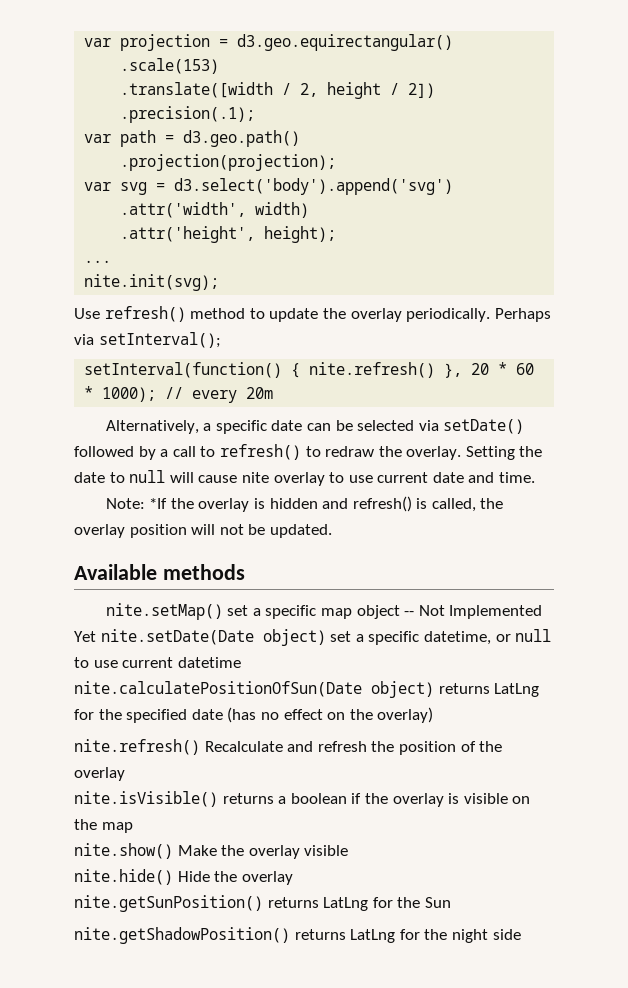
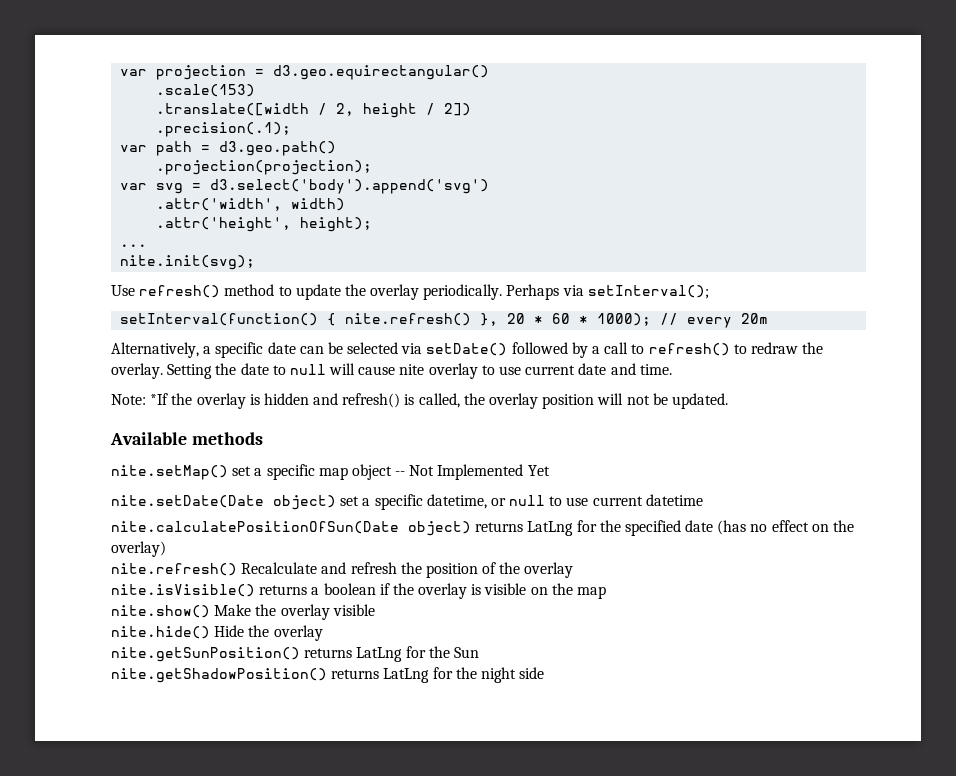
- nite.setMap() set a specific map object -- Not Implemented Yet nite.setDate(Date object) set a specific datetime, or null to use current datetime
+ nite.setMap() set a specific map object -- Not Implemented Yet
+ nite.setDate(Date object) set a specific datetime, or null to use current datetime

